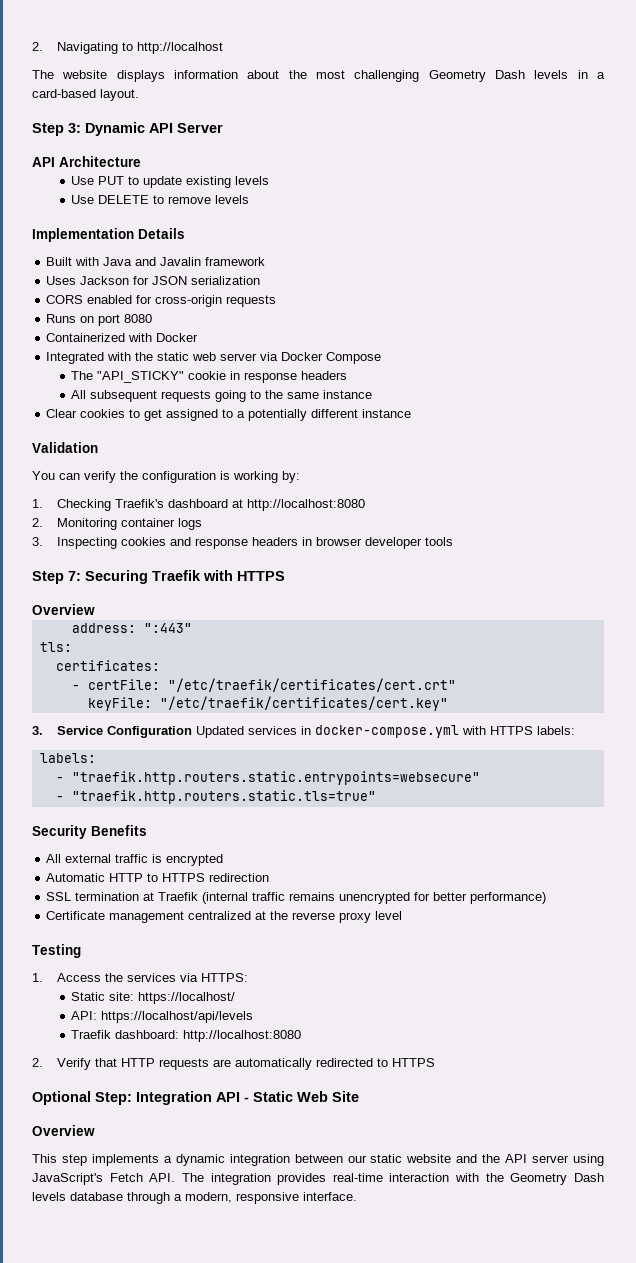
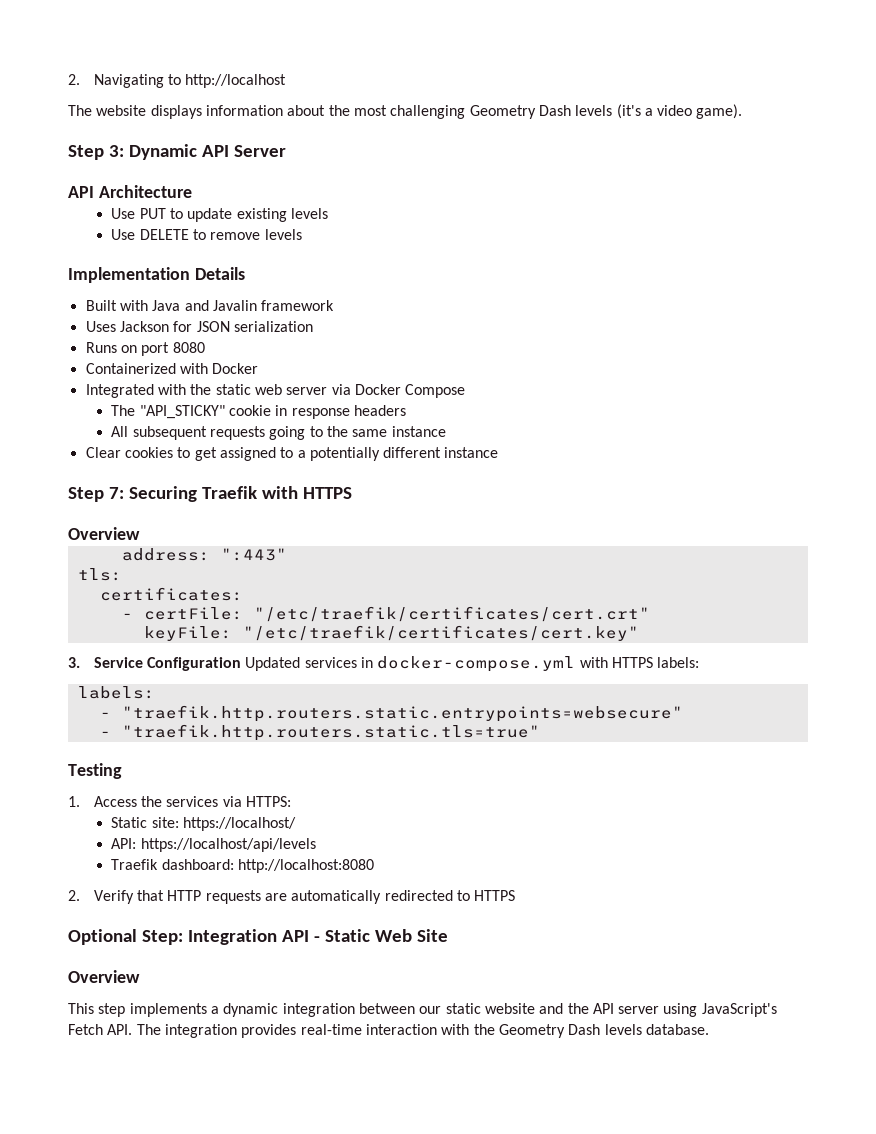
- The website displays information about the most challenging Geometry Dash levels in a card-based layout.
+ The website displays information about the most challenging Geometry Dash levels (it's a video game).
- CORS enabled for cross-origin requests
- Validation
- You can verify the configuration is working by:
- 1. Checking Traefik's dashboard at http://localhost:8080
- 2. Monitoring container logs
- 3. Inspecting cookies and response headers in browser developer tools
- Security Benefits
- All external traffic is encrypted
- Automatic HTTP to HTTPS redirection
- SSL termination at Traefik (internal traffic remains unencrypted for better performance)
- Certificate management centralized at the reverse proxy level
- This step implements a dynamic integration between our static website and the API server using JavaScript's Fetch API. The integration provides real-time interaction with the Geometry Dash levels database through a modern, responsive interface.
+ This step implements a dynamic integration between our static website and the API server using JavaScript's Fetch API. The integration provides real-time interaction with the Geometry Dash levels database.

